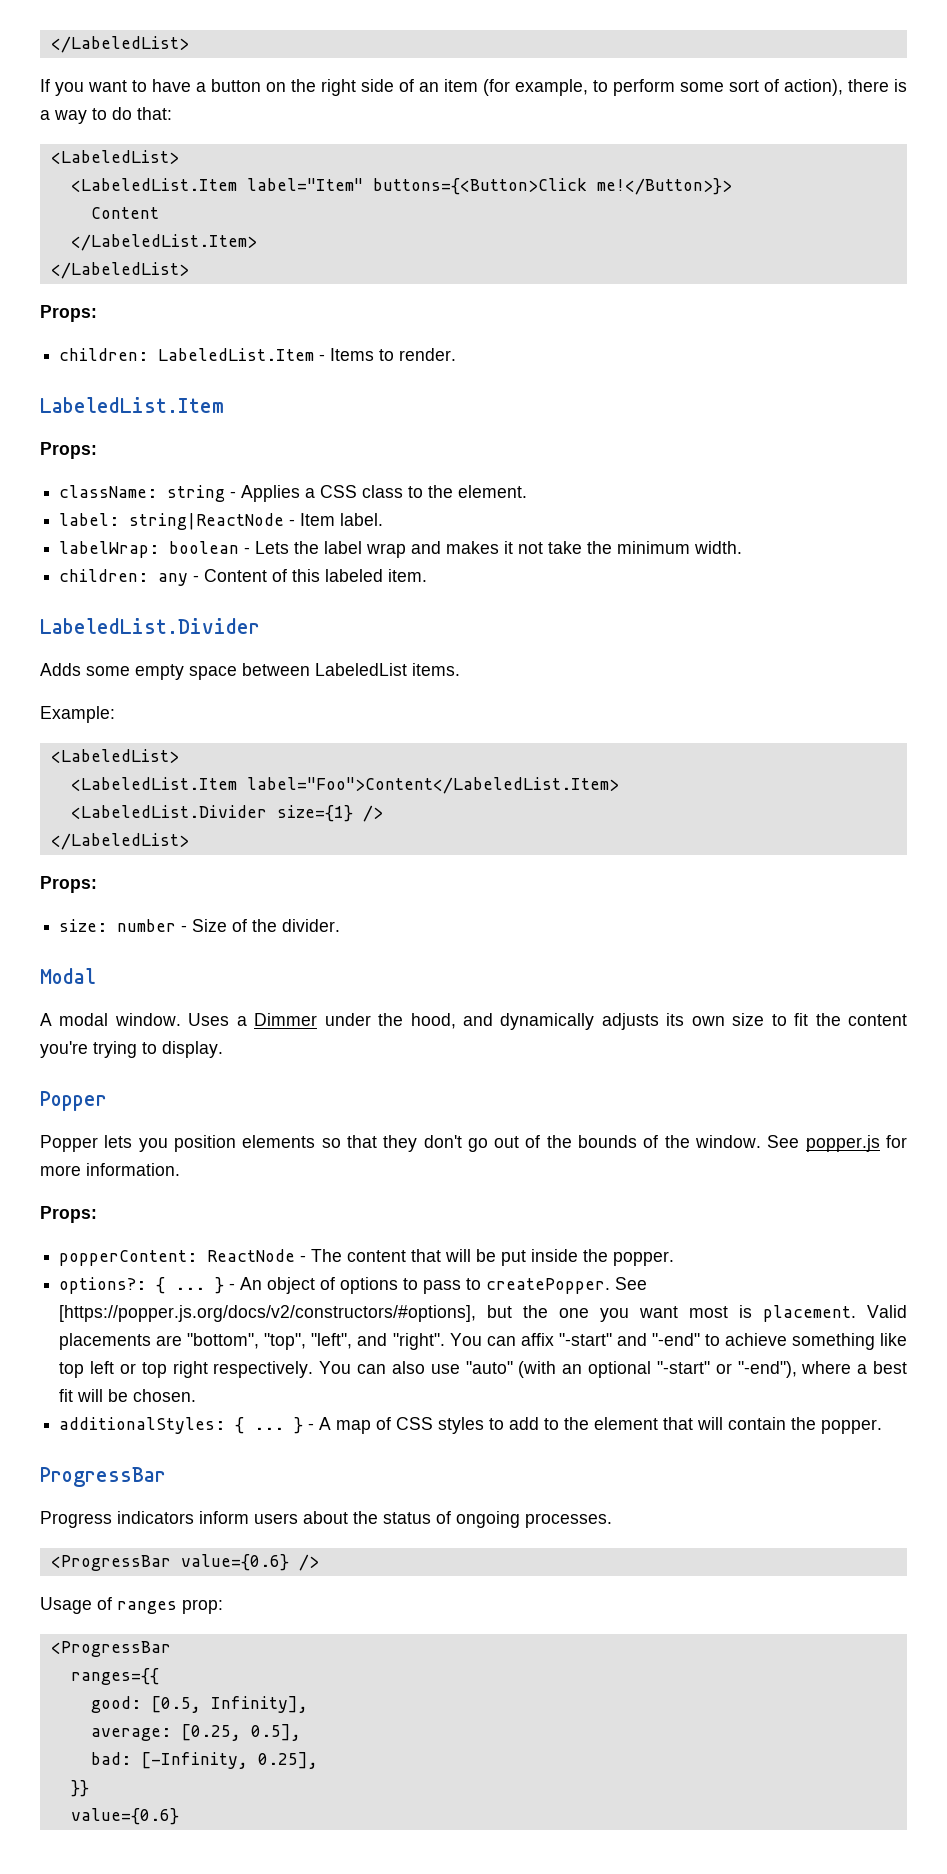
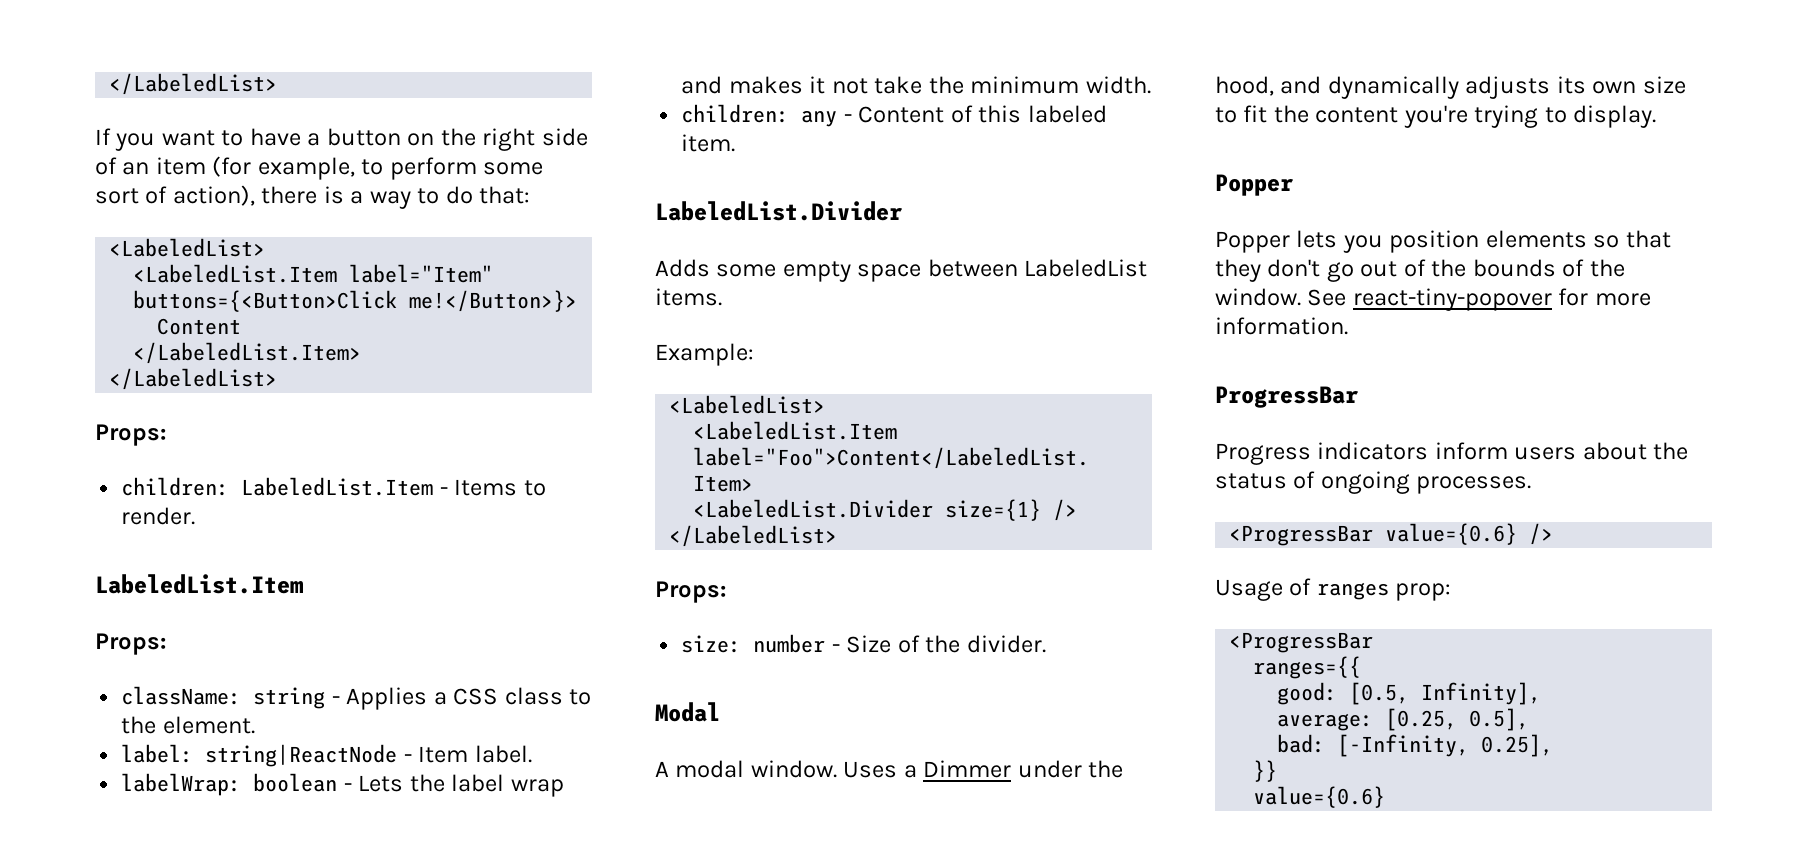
- See popper.js for more information.
- Props:
- popperContent: ReactNode - The content that will be put inside the popper.
- options?: { ... } - An object of options to pass to createPopper. See [https://popper.js.org/docs/v2/constructors/#options], but the one you want most is placement. Valid placements are "bottom", "top", "left", and "right". You can affix "-start" and "-end" to achieve something like top left or top right respectively. You can also use "auto" (with an optional "-start" or "-end"), where a best fit will be chosen.
- additionalStyles: { ... } - A map of CSS styles to add to the element that will contain the popper.
+ See react-tiny-popover for more information.

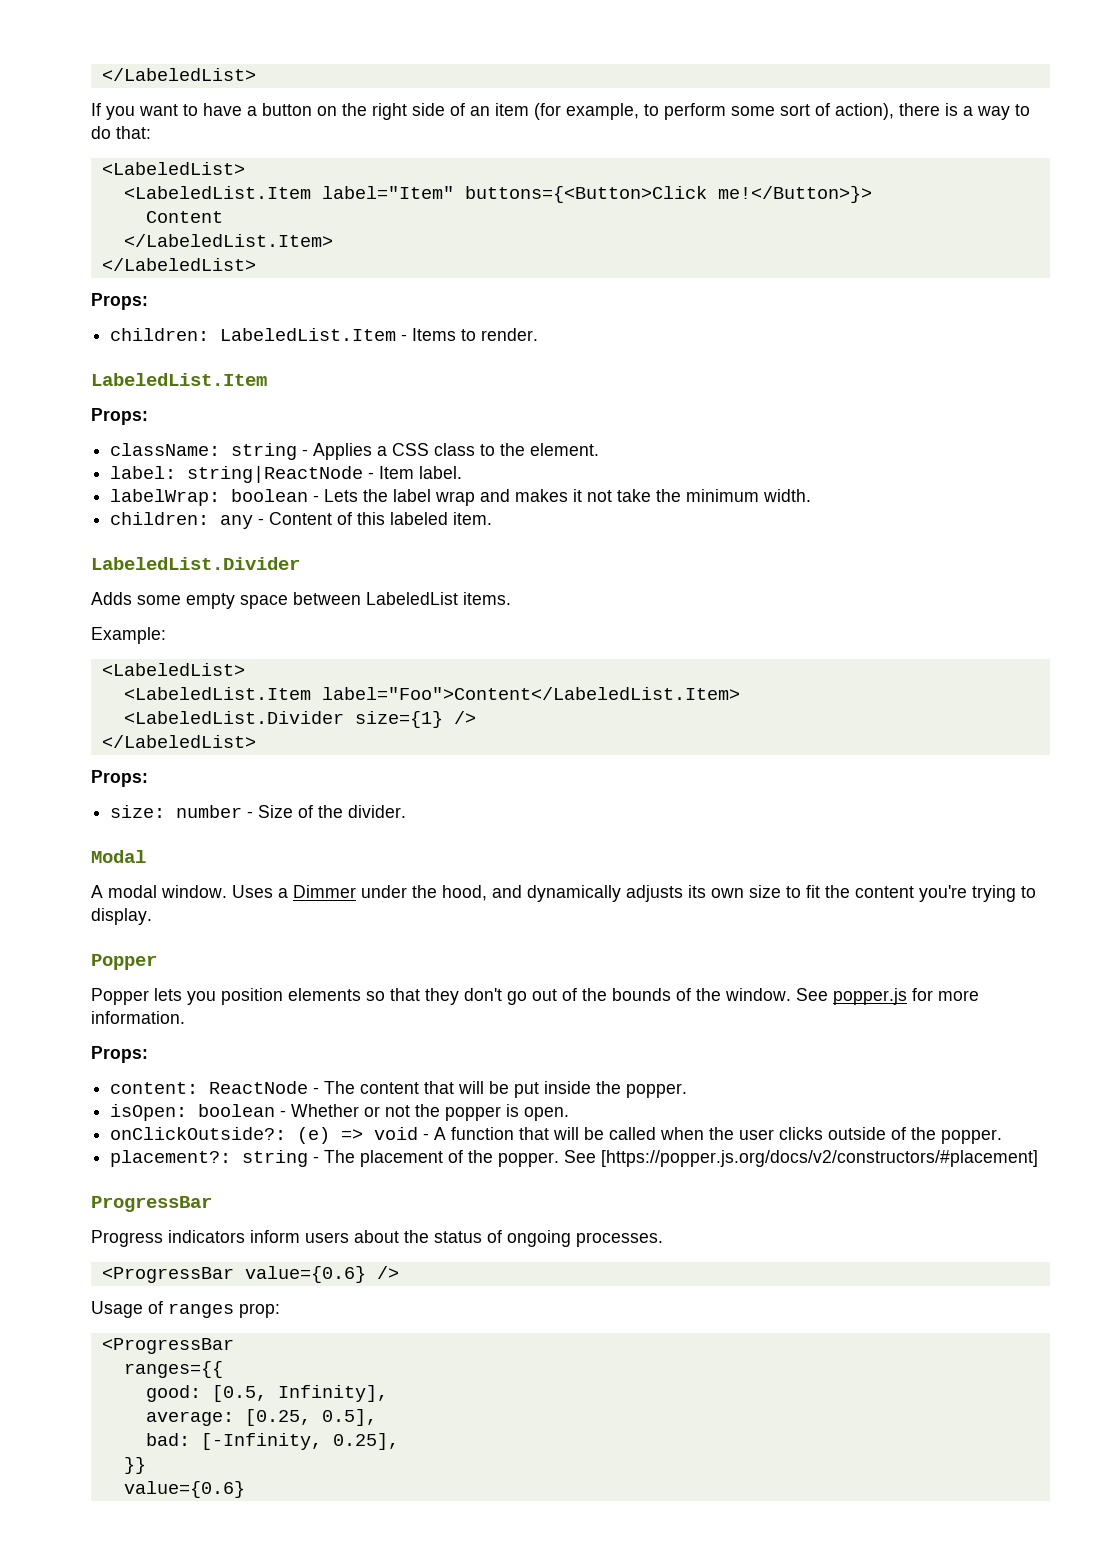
- See react-tiny-popover for more information.
+ See popper.js for more information.
+ Props:
+ content: ReactNode - The content that will be put inside the popper.
+ isOpen: boolean - Whether or not the popper is open.
+ onClickOutside?: (e) => void - A function that will be called when the user clicks outside of the popper.
+ placement?: string - The placement of the popper. See [https://popper.js.org/docs/v2/constructors/#placement]

